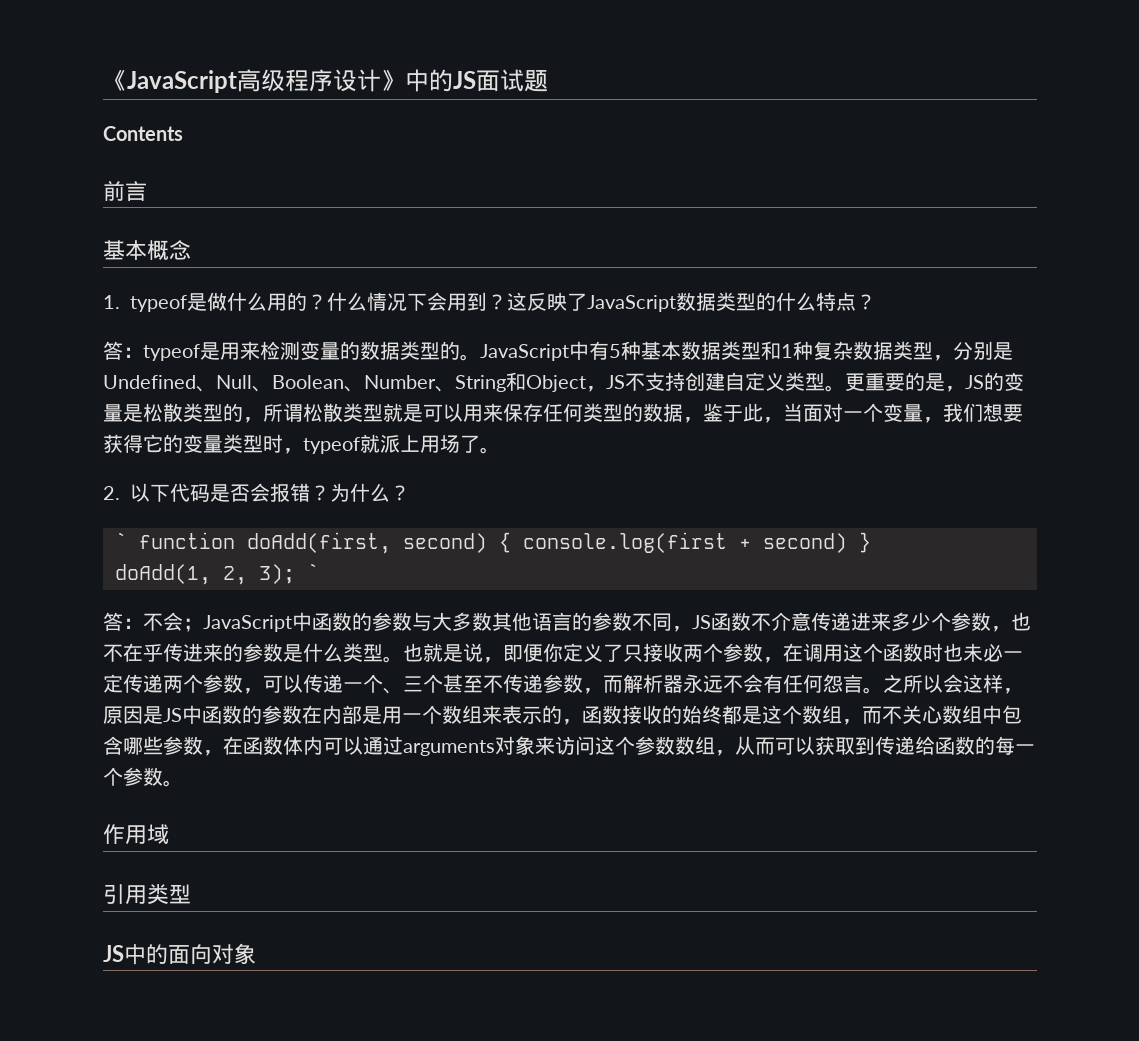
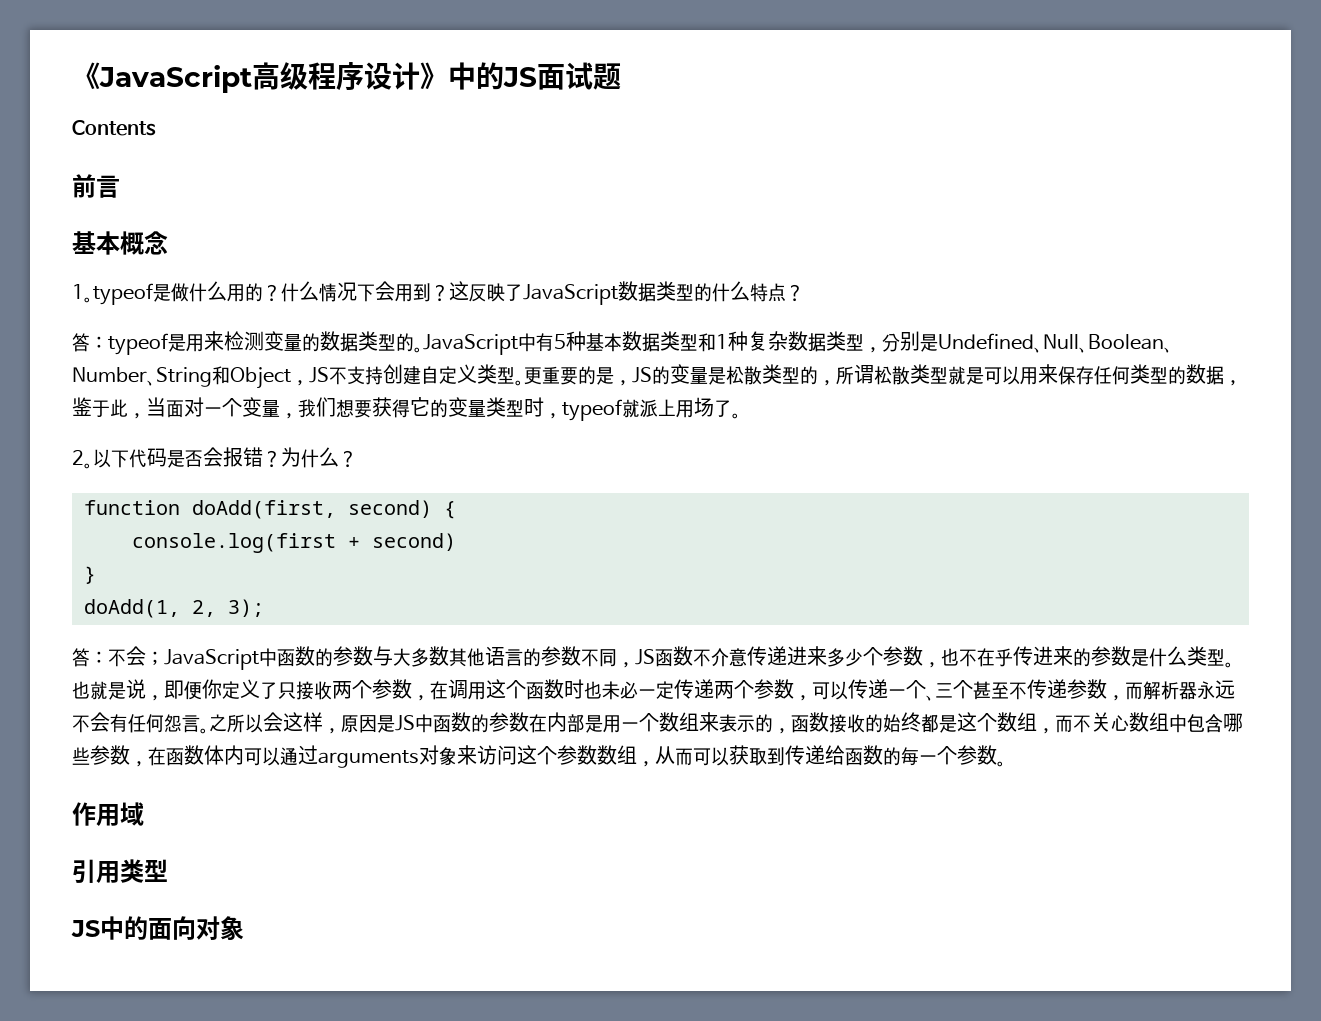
- 1. typeof是做什么用的？
+ 1。typeof是做什么用的？
- 2.以下代码是否会报错？
+ 2。以下代码是否会报错？
- ` function doAdd(first, second) { console.log(first + second) }
+ function doAdd(first, second) {
+ console.log(first + second)
+ }
- doAdd(1, 2, 3); `
+ doAdd(1, 2, 3);

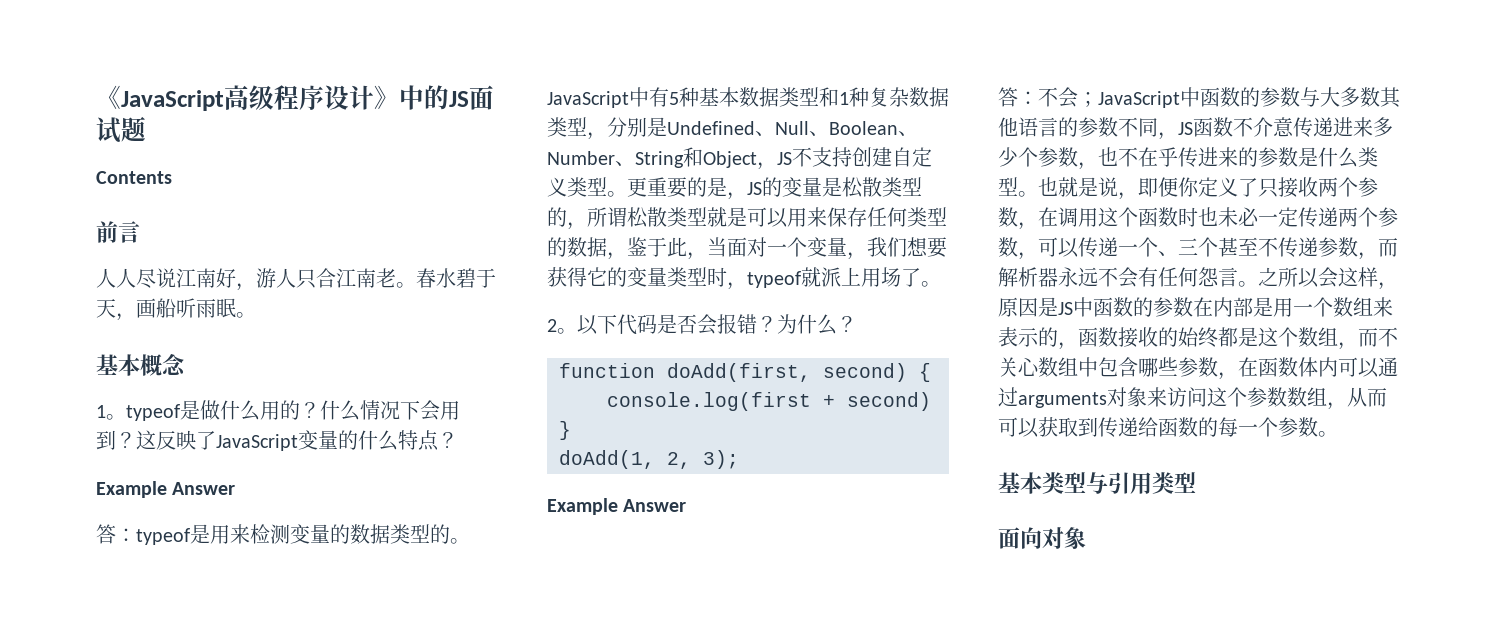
+ 人人尽说江南好，游人只合江南老。春水碧于天，画船听雨眠。
- 这反映了JavaScript数据类型的什么特点？
+ 这反映了JavaScript变量的什么特点？
+ Example Answer
  doAdd(1, 2, 3);
+ Example Answer
- 作用域
- 引用类型
+ 基本类型与引用类型
- JS中的面向对象
+ 面向对象

